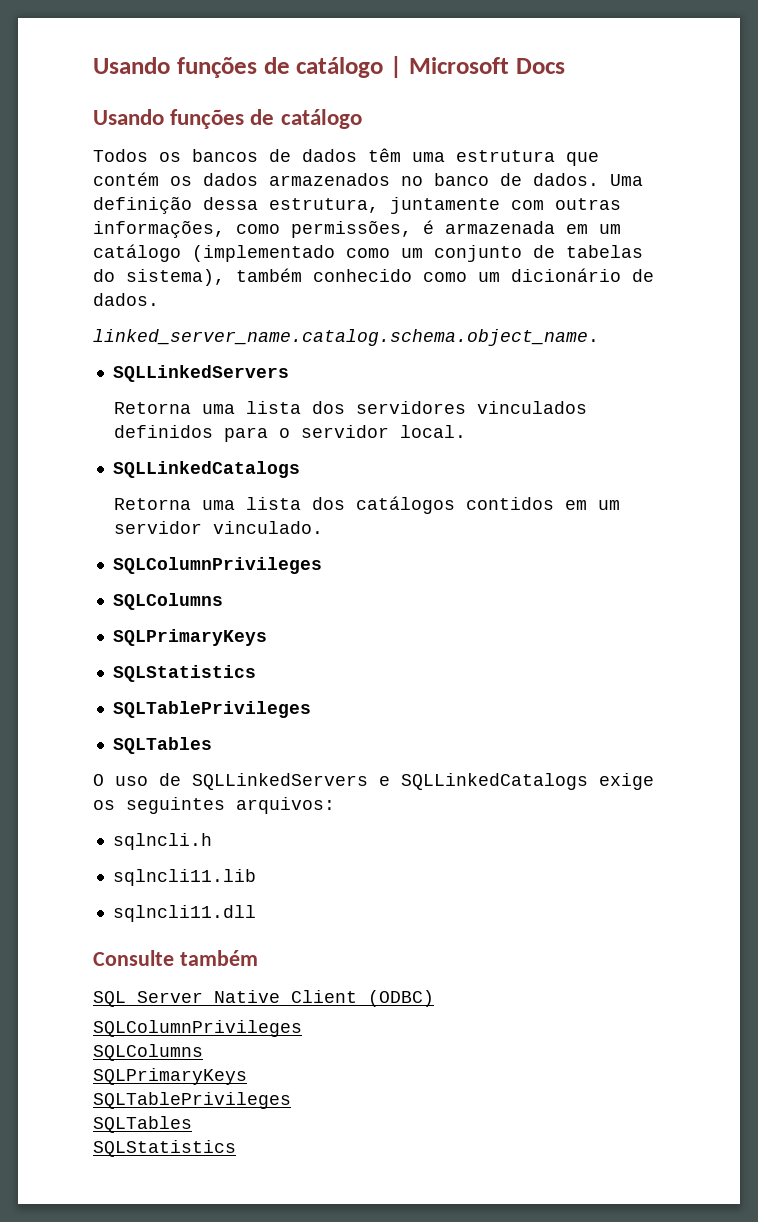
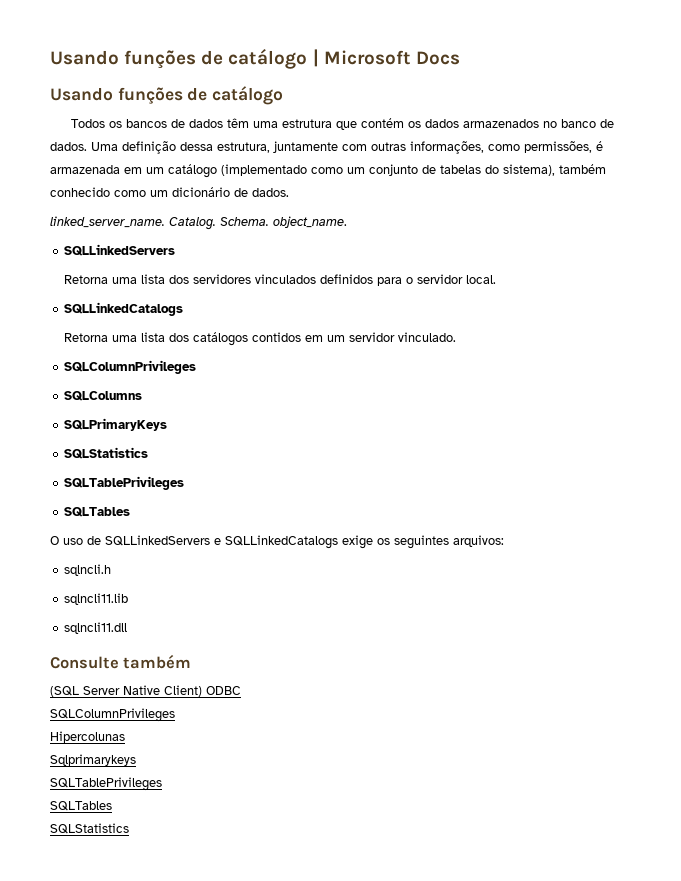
- linked_server_name.catalog.schema.object_name.
+ linked_server_name. Catalog. Schema. object_name.
- SQL Server Native Client (ODBC)
+ (SQL Server Native Client) ODBC
  SQLColumnPrivileges
- SQLColumns
- SQLPrimaryKeys
+ Hipercolunas
+ Sqlprimarykeys

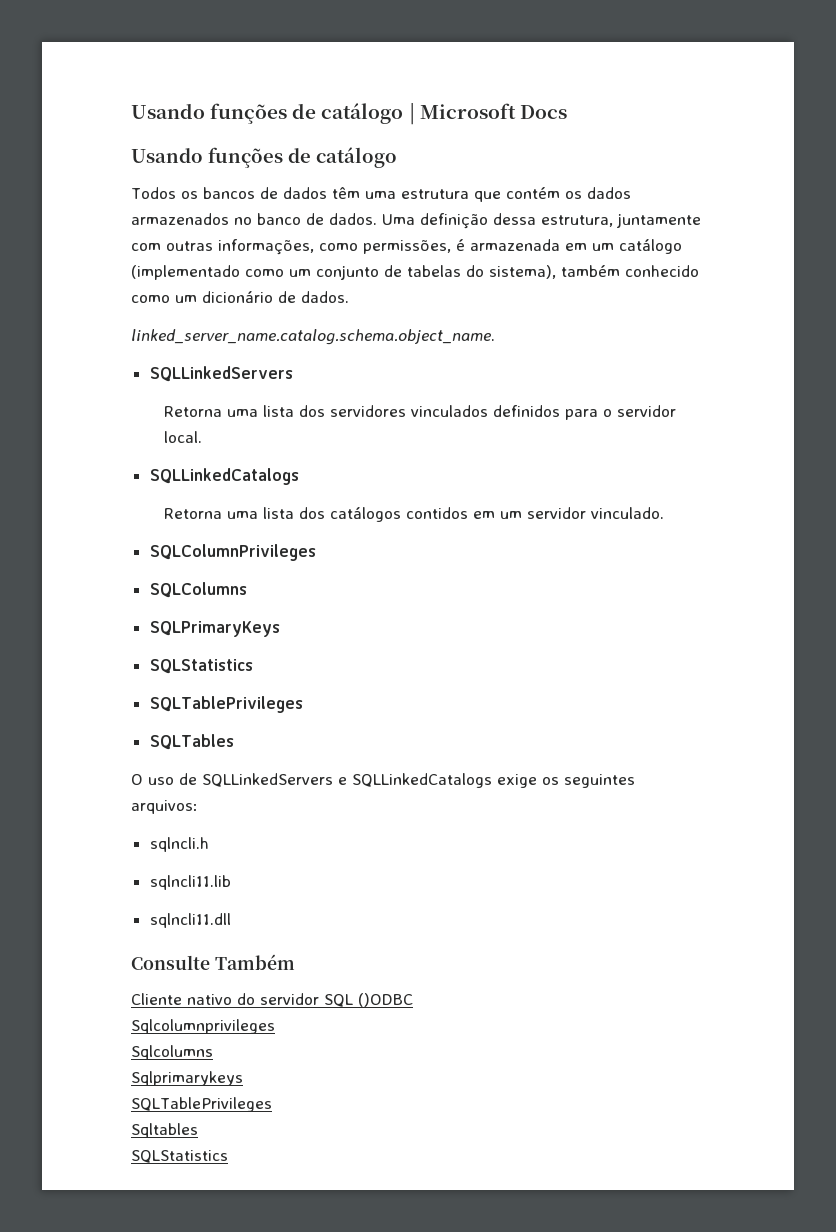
- linked_server_name. Catalog. Schema. object_name.
+ linked_server_name.catalog.schema.object_name.
- Consulte também
- (SQL Server Native Client) ODBC
- SQLColumnPrivileges
- Hipercolunas
+ Consulte Também
+ Cliente nativo do servidor SQL ()ODBC
+ Sqlcolumnprivileges
+ Sqlcolumns
  Sqlprimarykeys
  SQLTablePrivileges
- SQLTables
+ Sqltables

